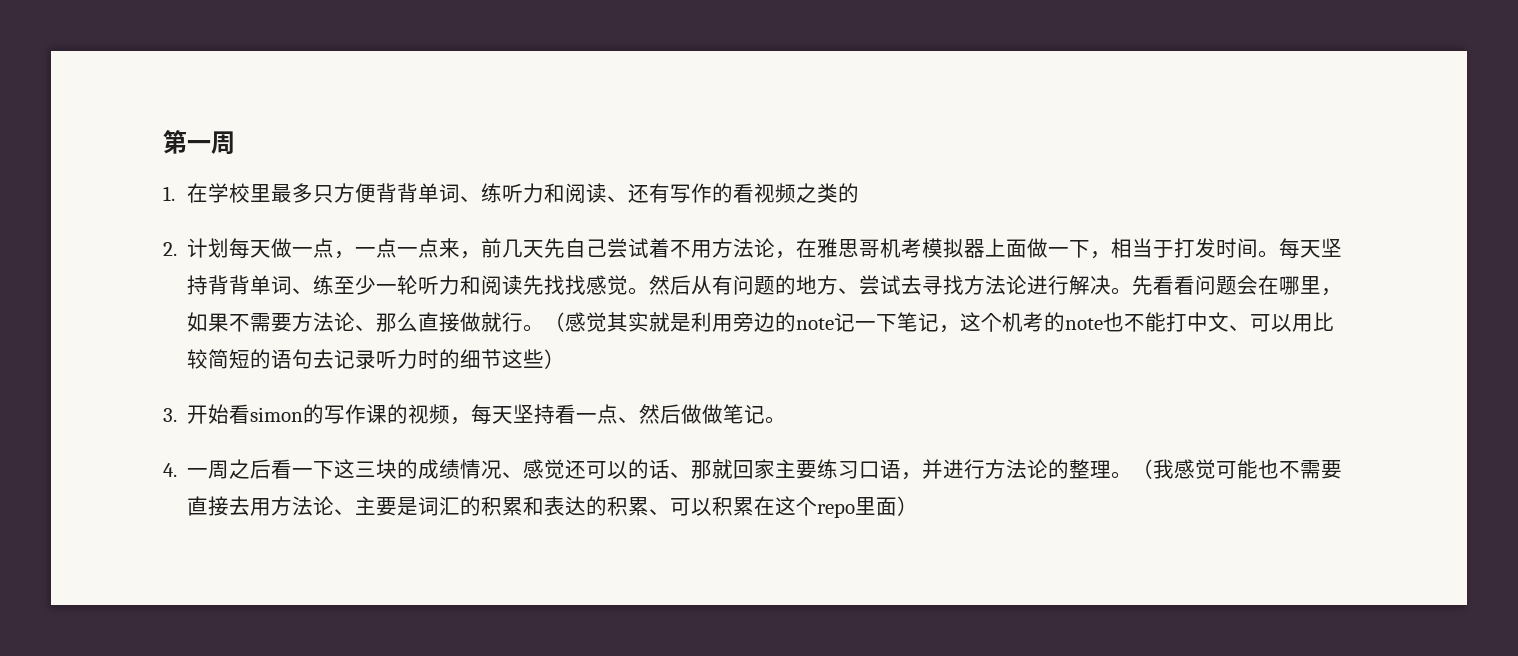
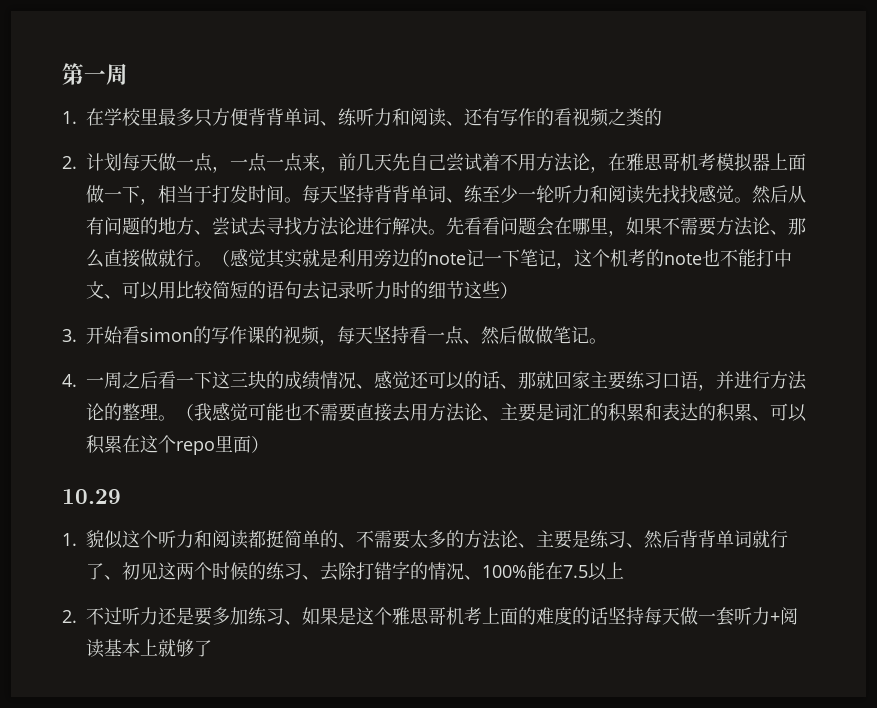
+ 10.29
+ 1.貌似这个听力和阅读都挺简单的、不需要太多的方法论、主要是练习、然后背背单词就行了、初见这两个时候的练习、去除打错字的情况、100%能在7.5以上
+ 2.不过听力还是要多加练习、如果是这个雅思哥机考上面的难度的话坚持每天做一套听力+阅读基本上就够了

